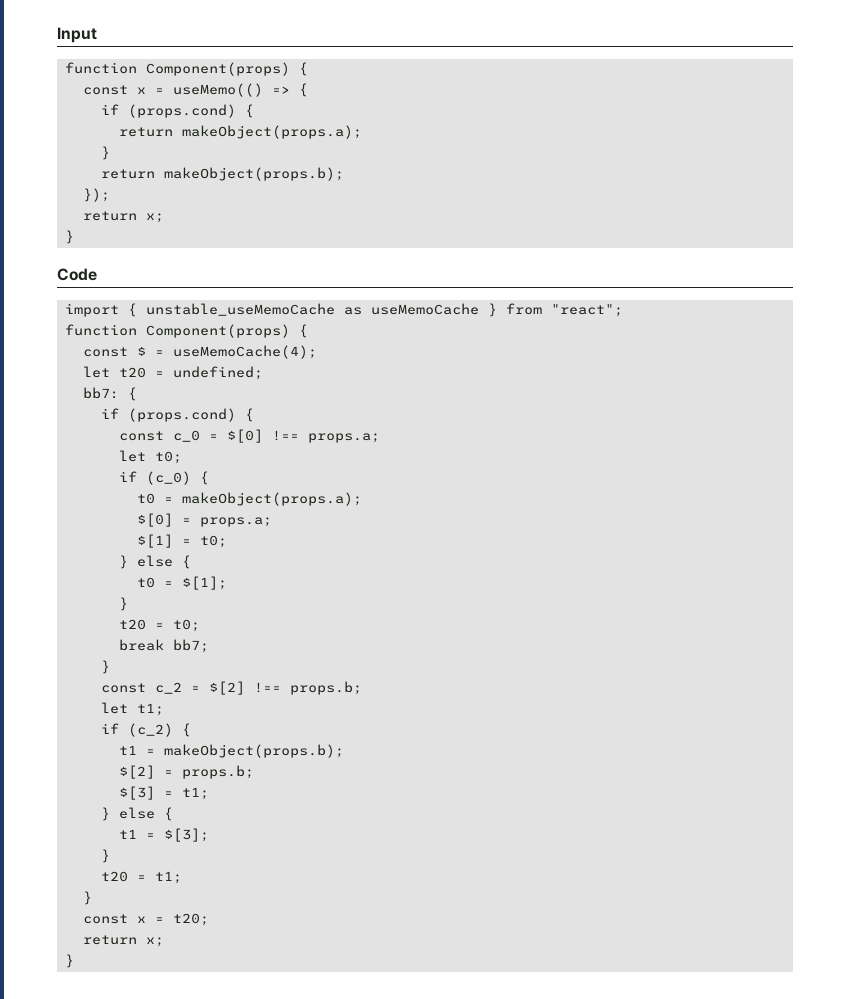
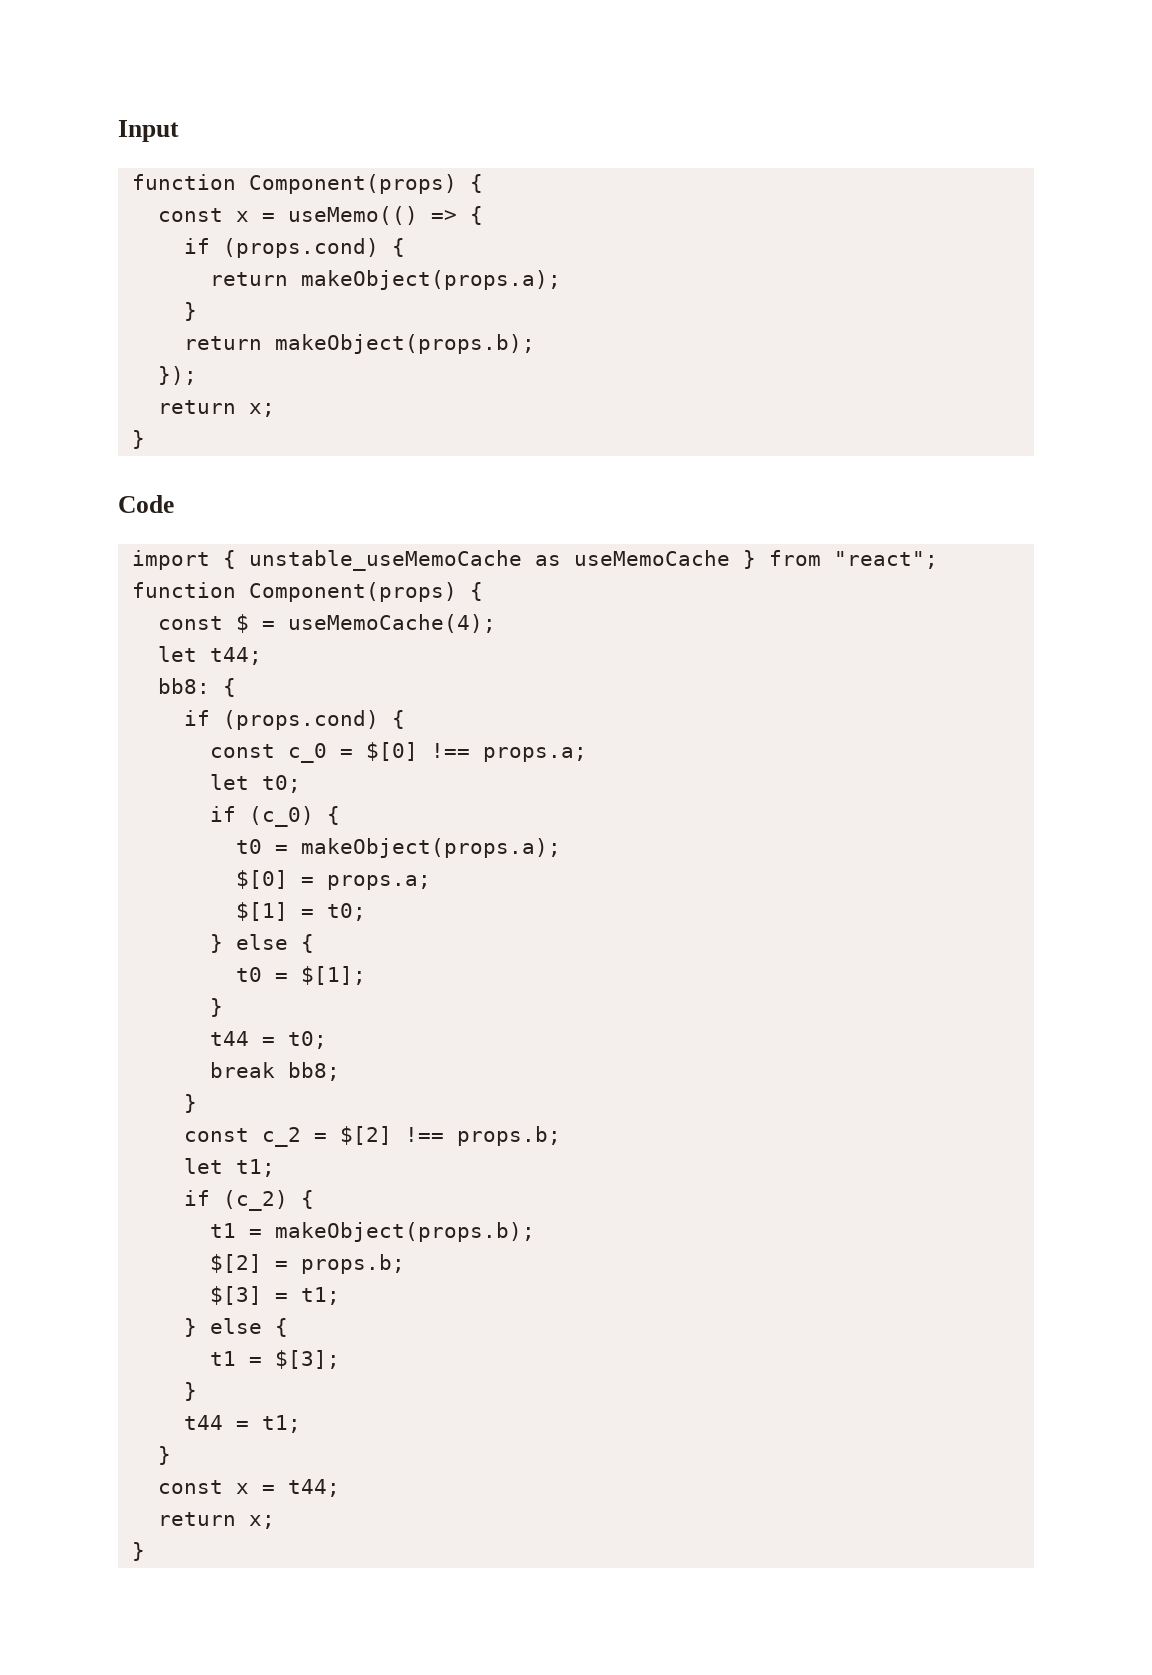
- let t20 = undefined;
- bb7: {
+ let t44;
+ bb8: {
- t20 = t0;
+ t44 = t0;
- break bb7;
+ break bb8;
- t20 = t1;
+ t44 = t1;
- const x = t20;
+ const x = t44;

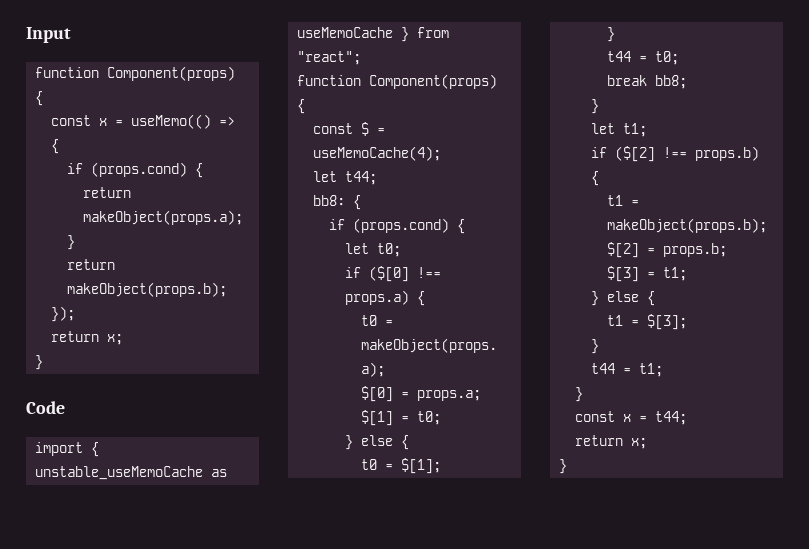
- const c_0 = $[0] !== props.a;
- if (c_0) {
+ if ($[0] !== props.a) {
- const c_2 = $[2] !== props.b;
- if (c_2) {
+ if ($[2] !== props.b) {

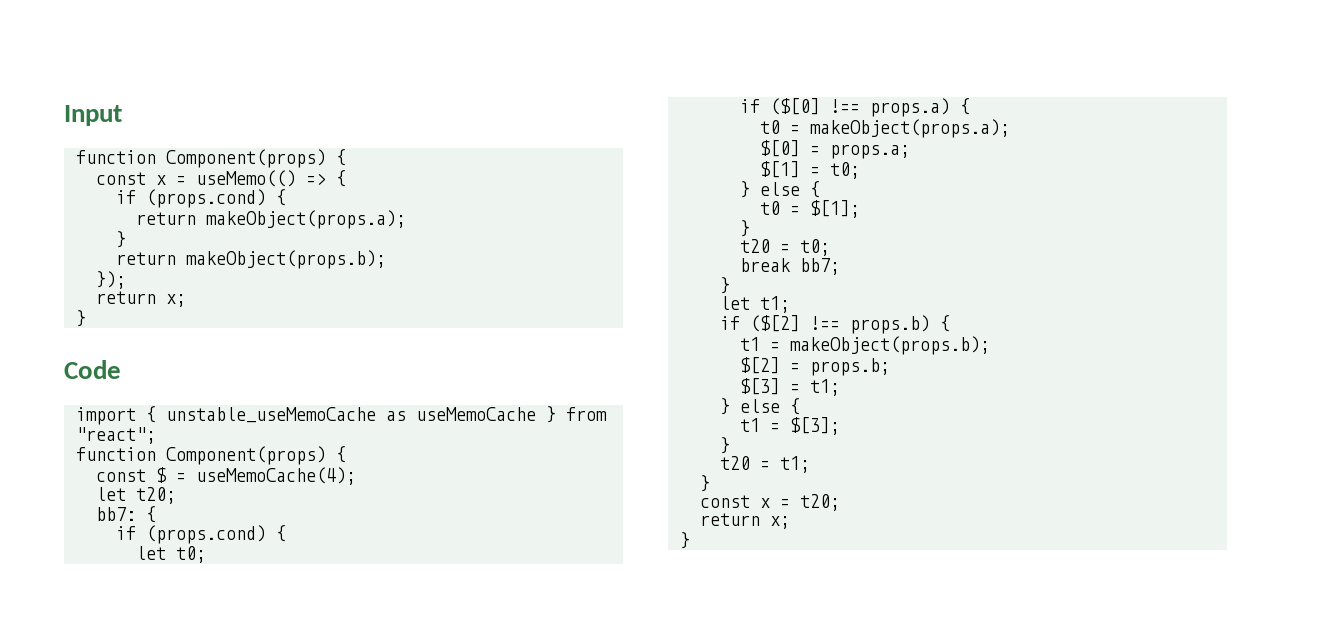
- let t44;
- bb8: {
+ let t20;
+ bb7: {
- t44 = t0;
+ t20 = t0;
- break bb8;
+ break bb7;
- t44 = t1;
+ t20 = t1;
- const x = t44;
+ const x = t20;

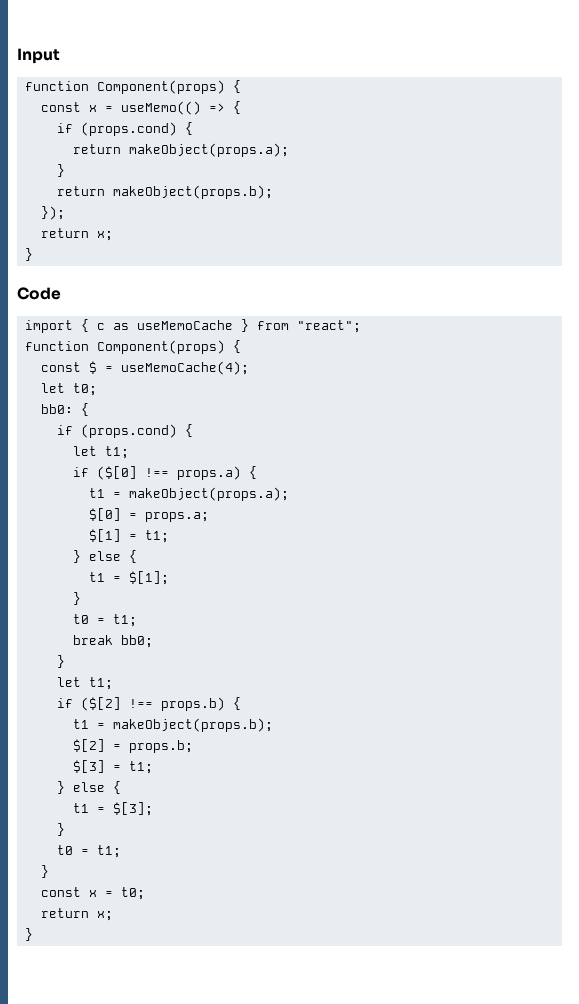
- import { unstable_useMemoCache as useMemoCache } from "react";
+ import { c as useMemoCache } from "react";
- let t20;
- bb7: {
+ let t0;
+ bb0: {
  if (props.cond) {
- let t0;
+ let t1;
- t0 = makeObject(props.a);
+ t1 = makeObject(props.a);
- $[1] = t0;
+ $[1] = t1;
  } else {
- t0 = $[1];
+ t1 = $[1];
  }
- t20 = t0;
+ t0 = t1;
- break bb7;
+ break bb0;
  t1 = $[3];
  }
- t20 = t1;
+ t0 = t1;
- const x = t20;
+ const x = t0;

